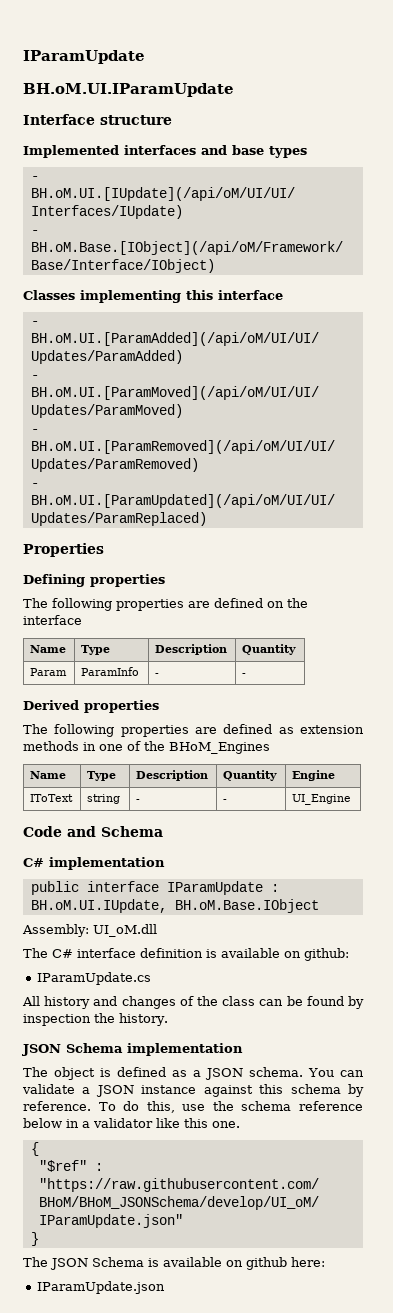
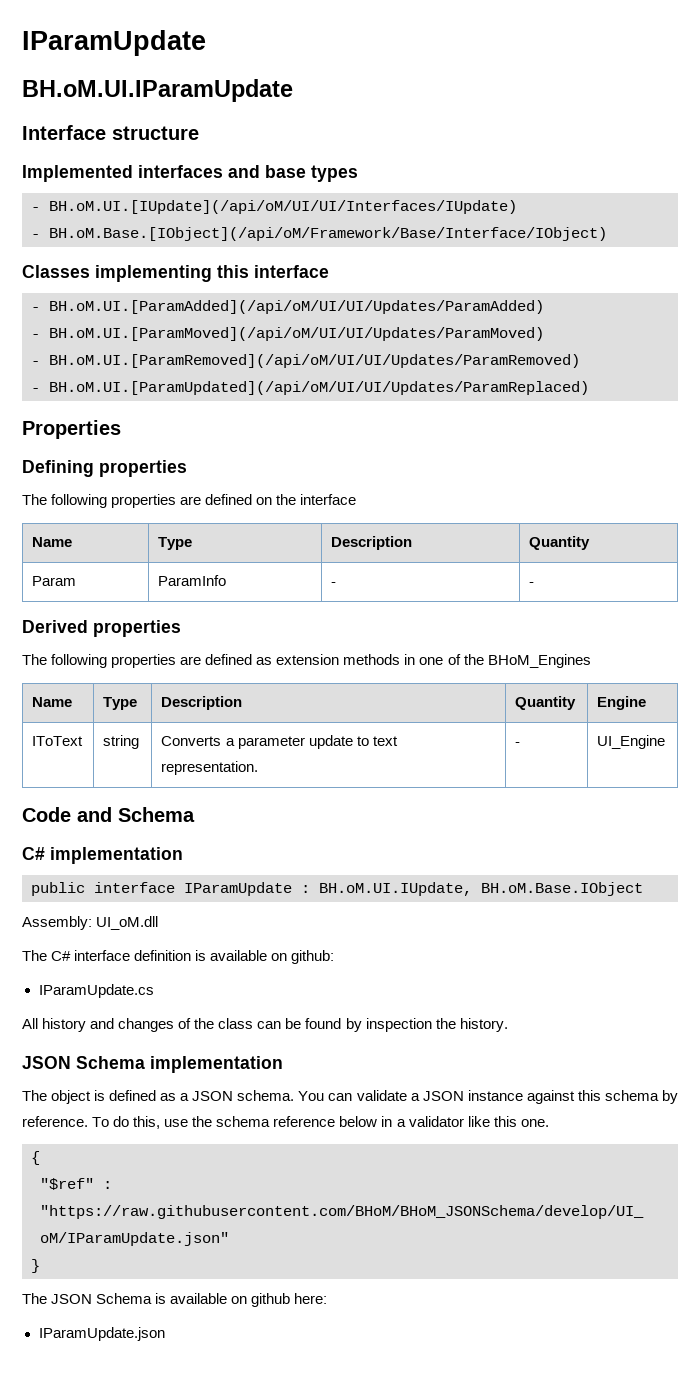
- IToText | string | - | - | UI_Engine
+ IToText | string | Converts a parameter update to text representation. | - | UI_Engine

